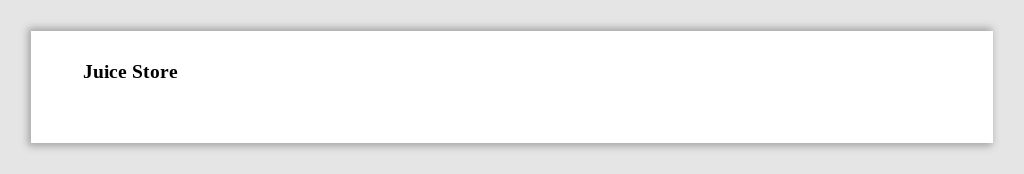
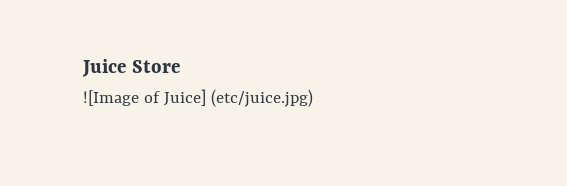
+ ![Image of Juice] (etc/juice.jpg)

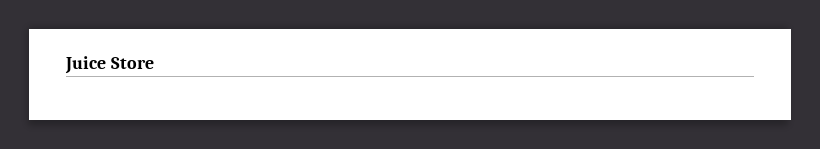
- ![Image of Juice] (etc/juice.jpg)

